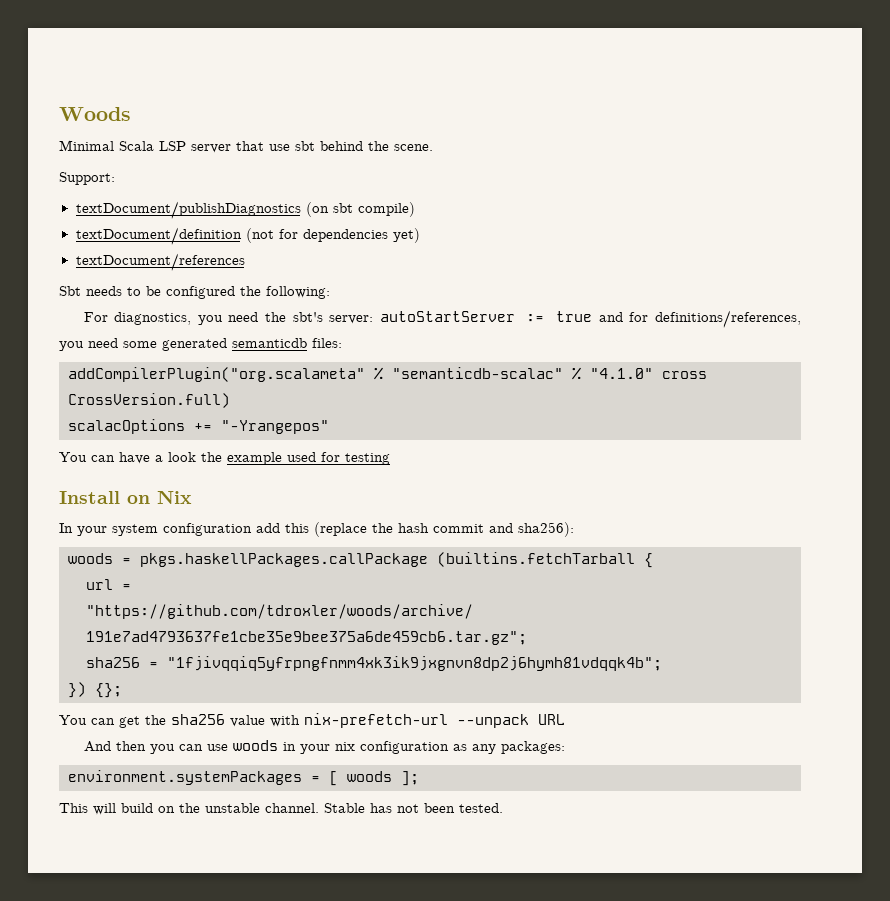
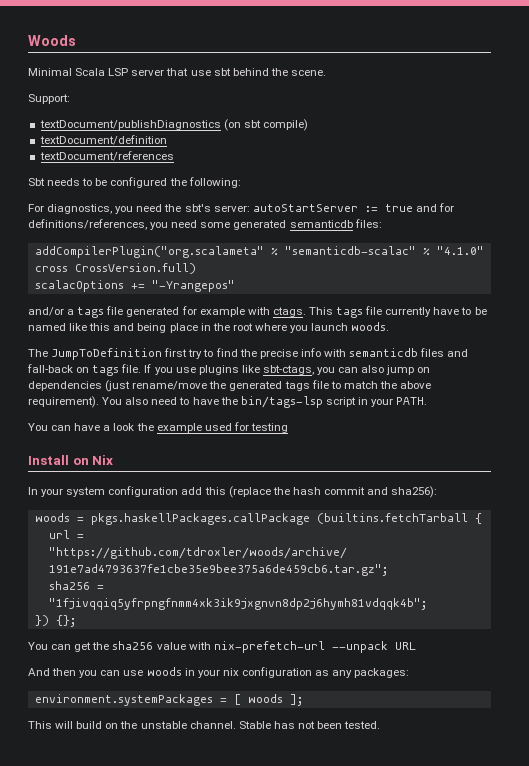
- textDocument/definition (not for dependencies yet)
+ textDocument/definition
+ and/or a tags file generated for example with ctags. This tags file currently have to be named like this and being place in the root where you launch woods.
+ The JumpToDefinition first try to find the precise info with semanticdb files and fall-back on tags file. If you use plugins like sbt-ctags, you can also jump on dependencies (just rename/move the generated tags file to match the above requirement). You also need to have the bin/tags-lsp script in your PATH.

